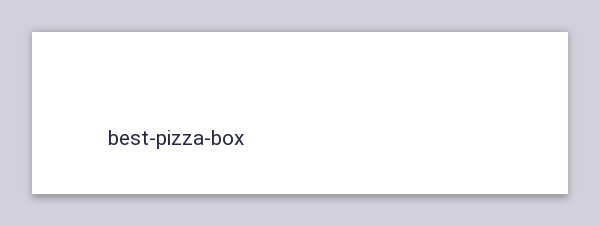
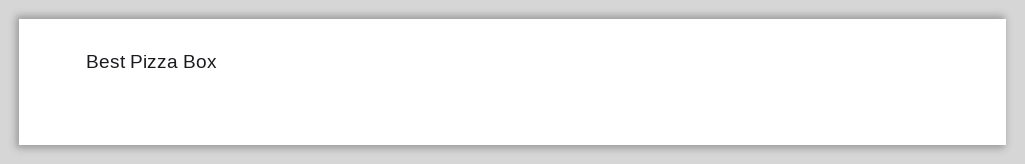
- best-pizza-box
+ Best Pizza Box

